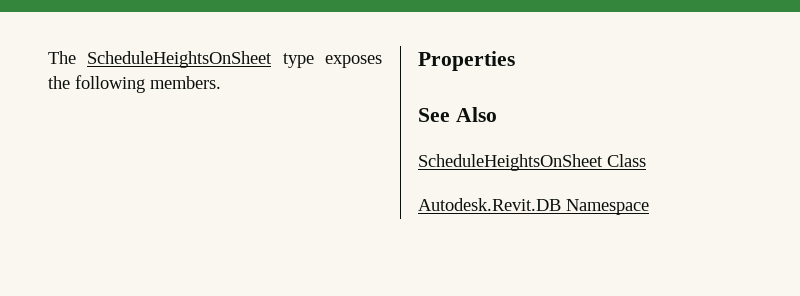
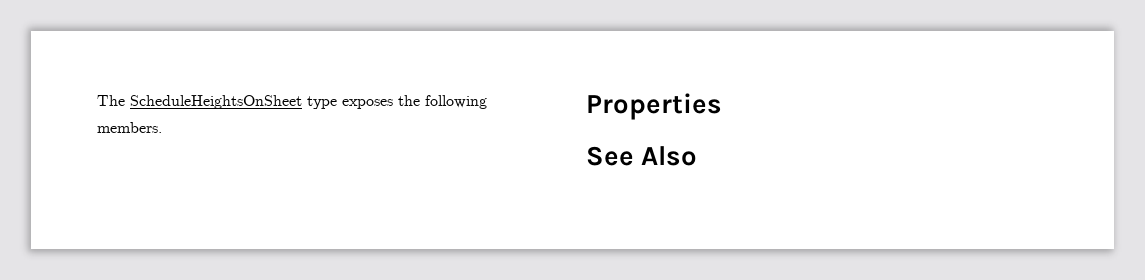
- ScheduleHeightsOnSheet Class
- Autodesk.Revit.DB Namespace

